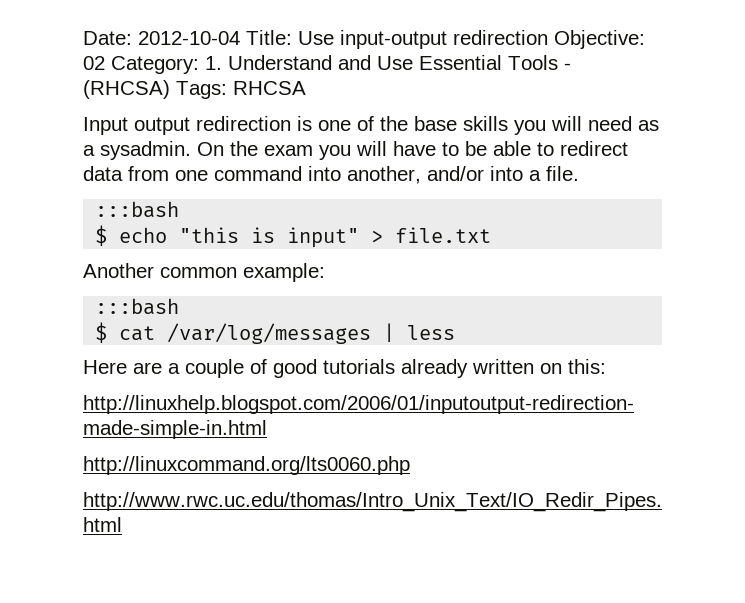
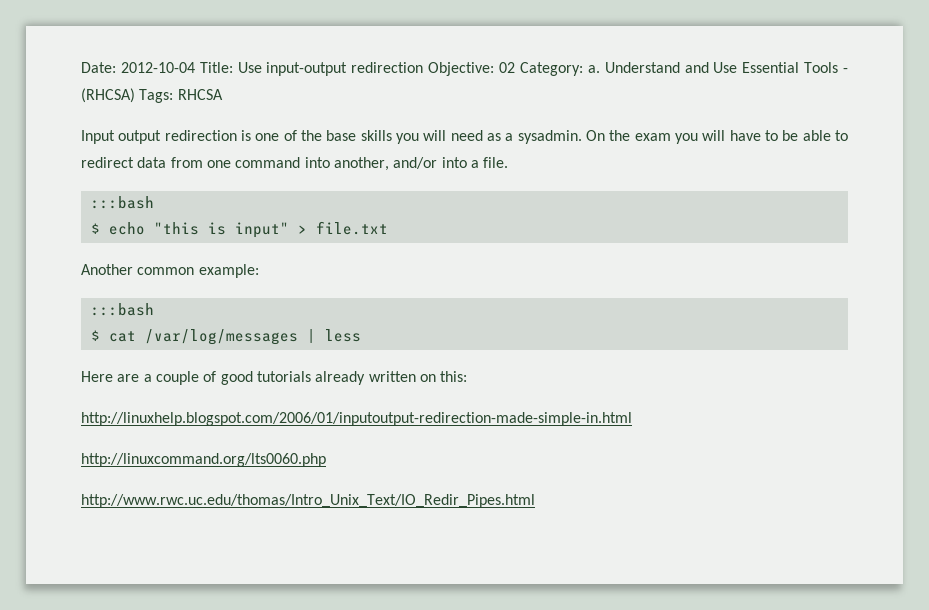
- Date: 2012-10-04 Title: Use input-output redirection Objective: 02 Category: 1. Understand and Use Essential Tools - (RHCSA) Tags: RHCSA
+ Date: 2012-10-04 Title: Use input-output redirection Objective: 02 Category: a. Understand and Use Essential Tools - (RHCSA) Tags: RHCSA

